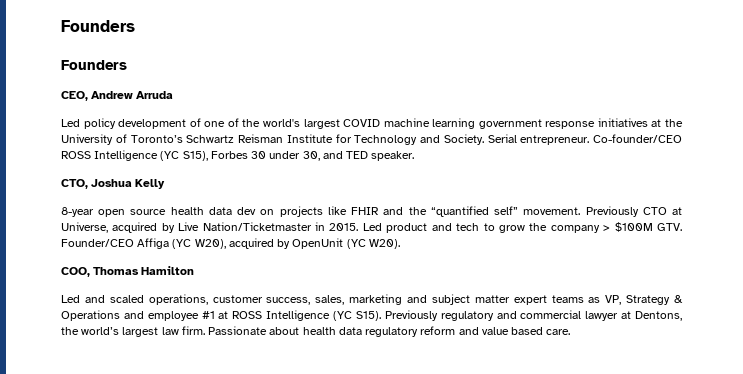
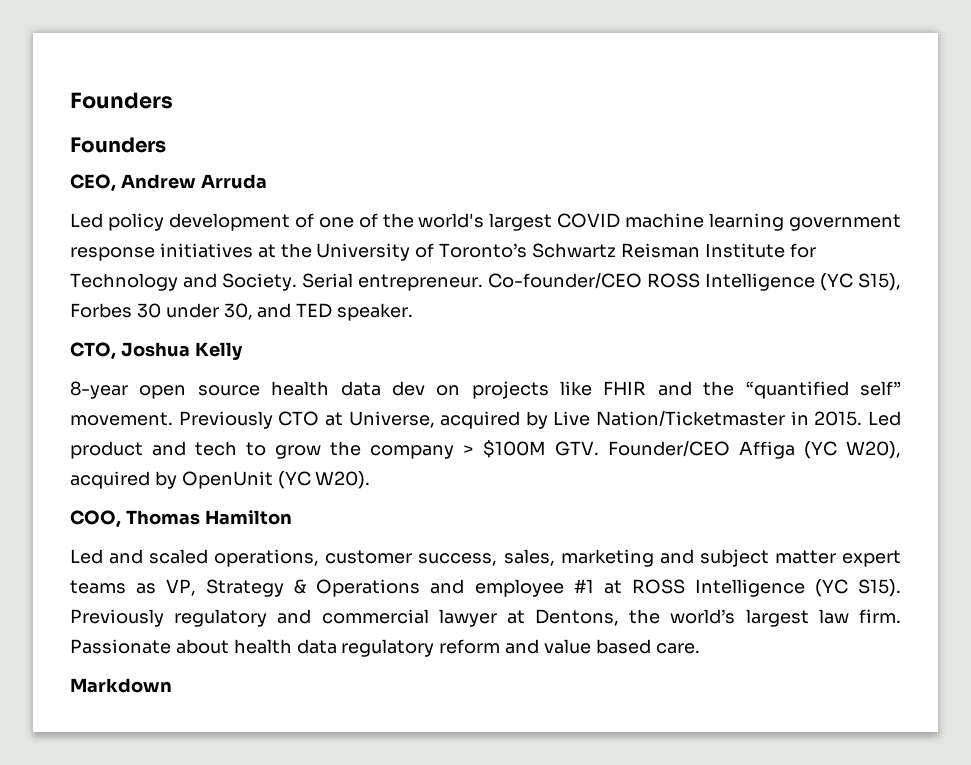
+ Markdown

